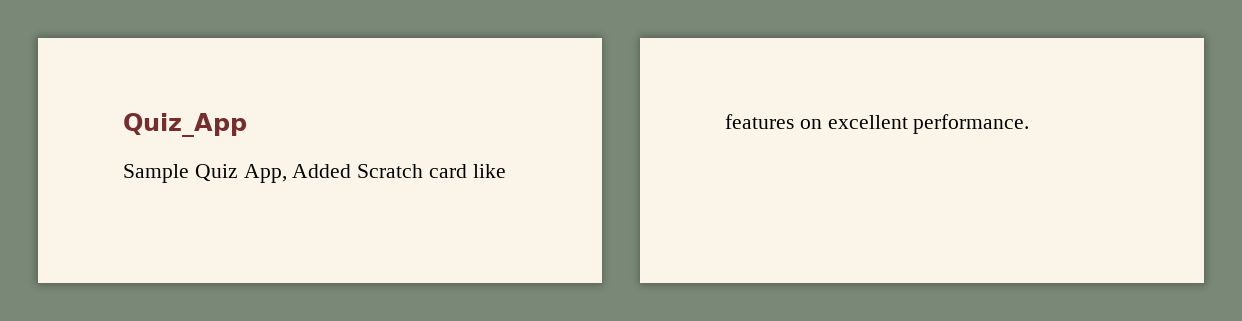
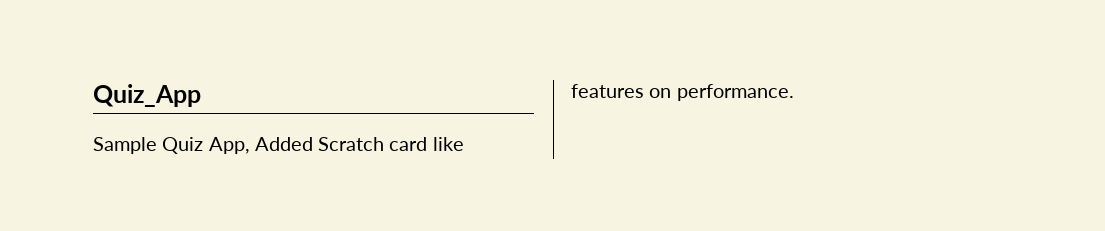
- Sample Quiz App, Added Scratch card like features on excellent performance.
+ Sample Quiz App, Added Scratch card like features on performance.

